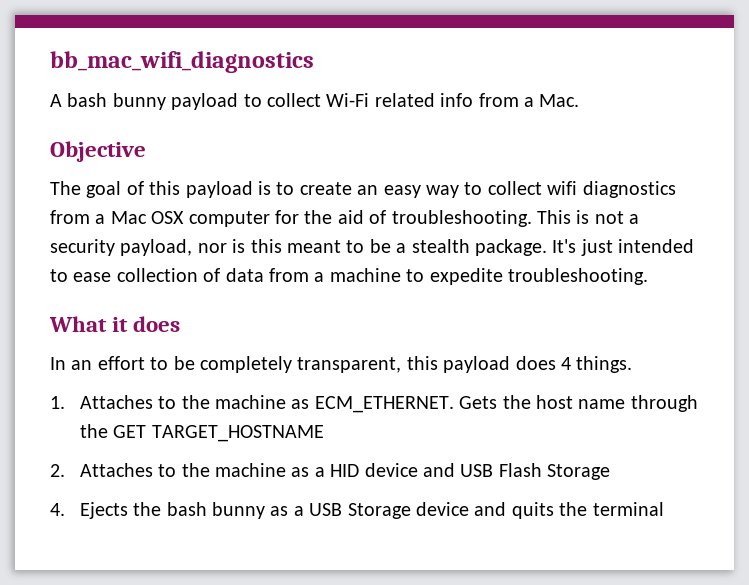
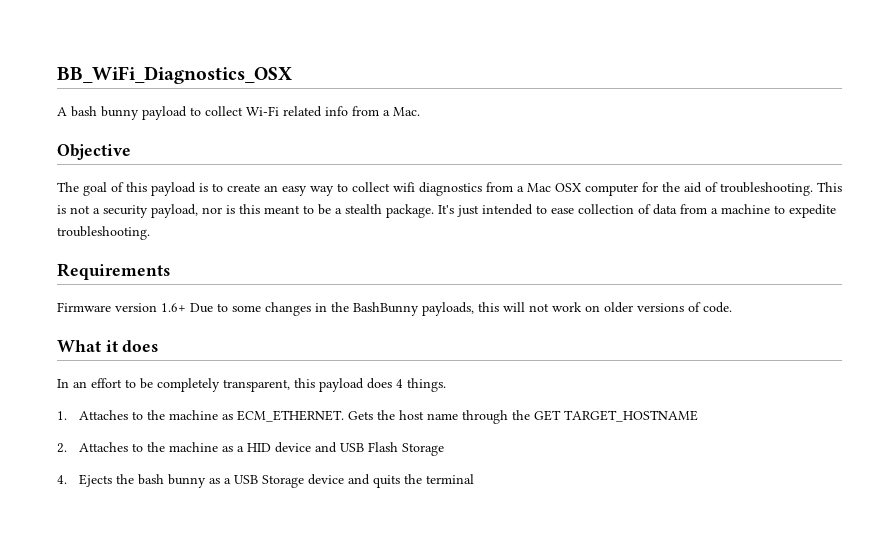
- bb_mac_wifi_diagnostics
+ BB_WiFi_Diagnostics_OSX
+ Requirements
+ Firmware version 1.6+ Due to some changes in the BashBunny payloads, this will not work on older versions of code.

